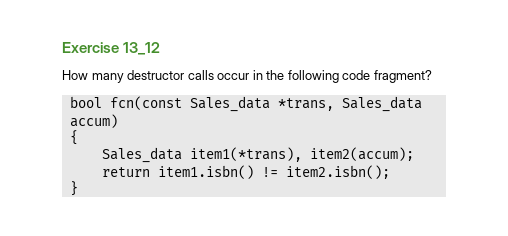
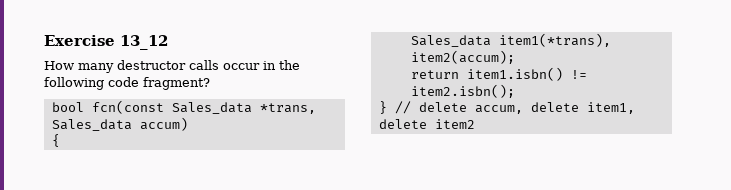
- }
+ } // delete accum, delete item1, delete item2

